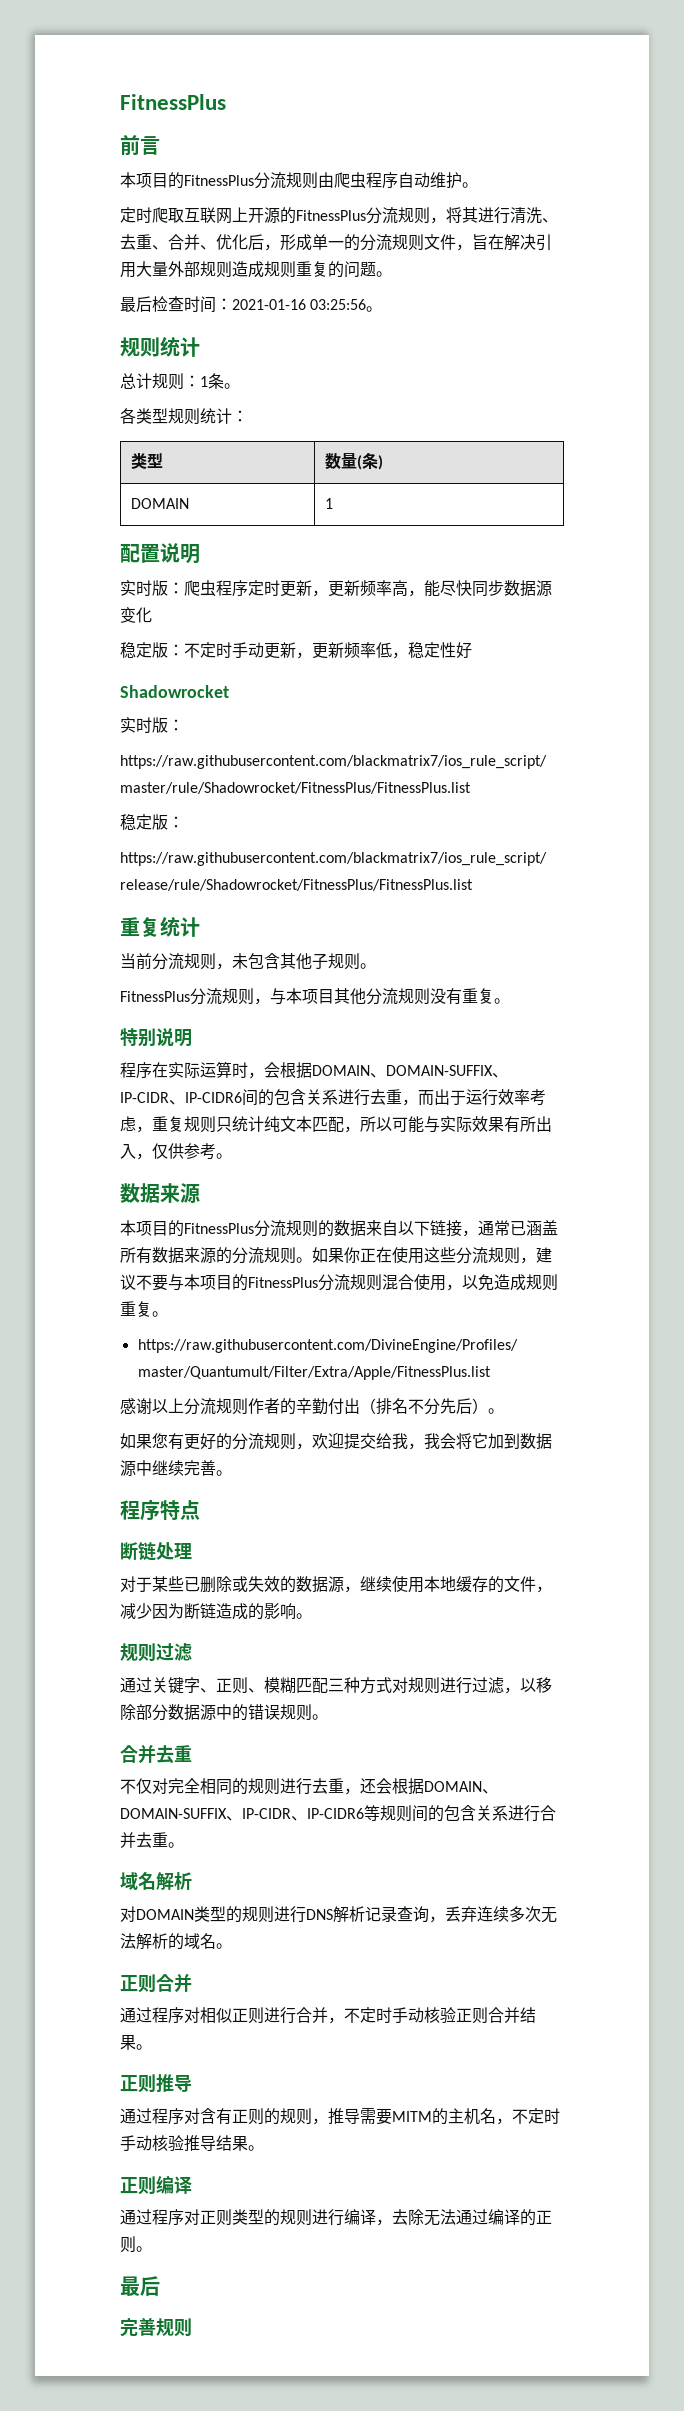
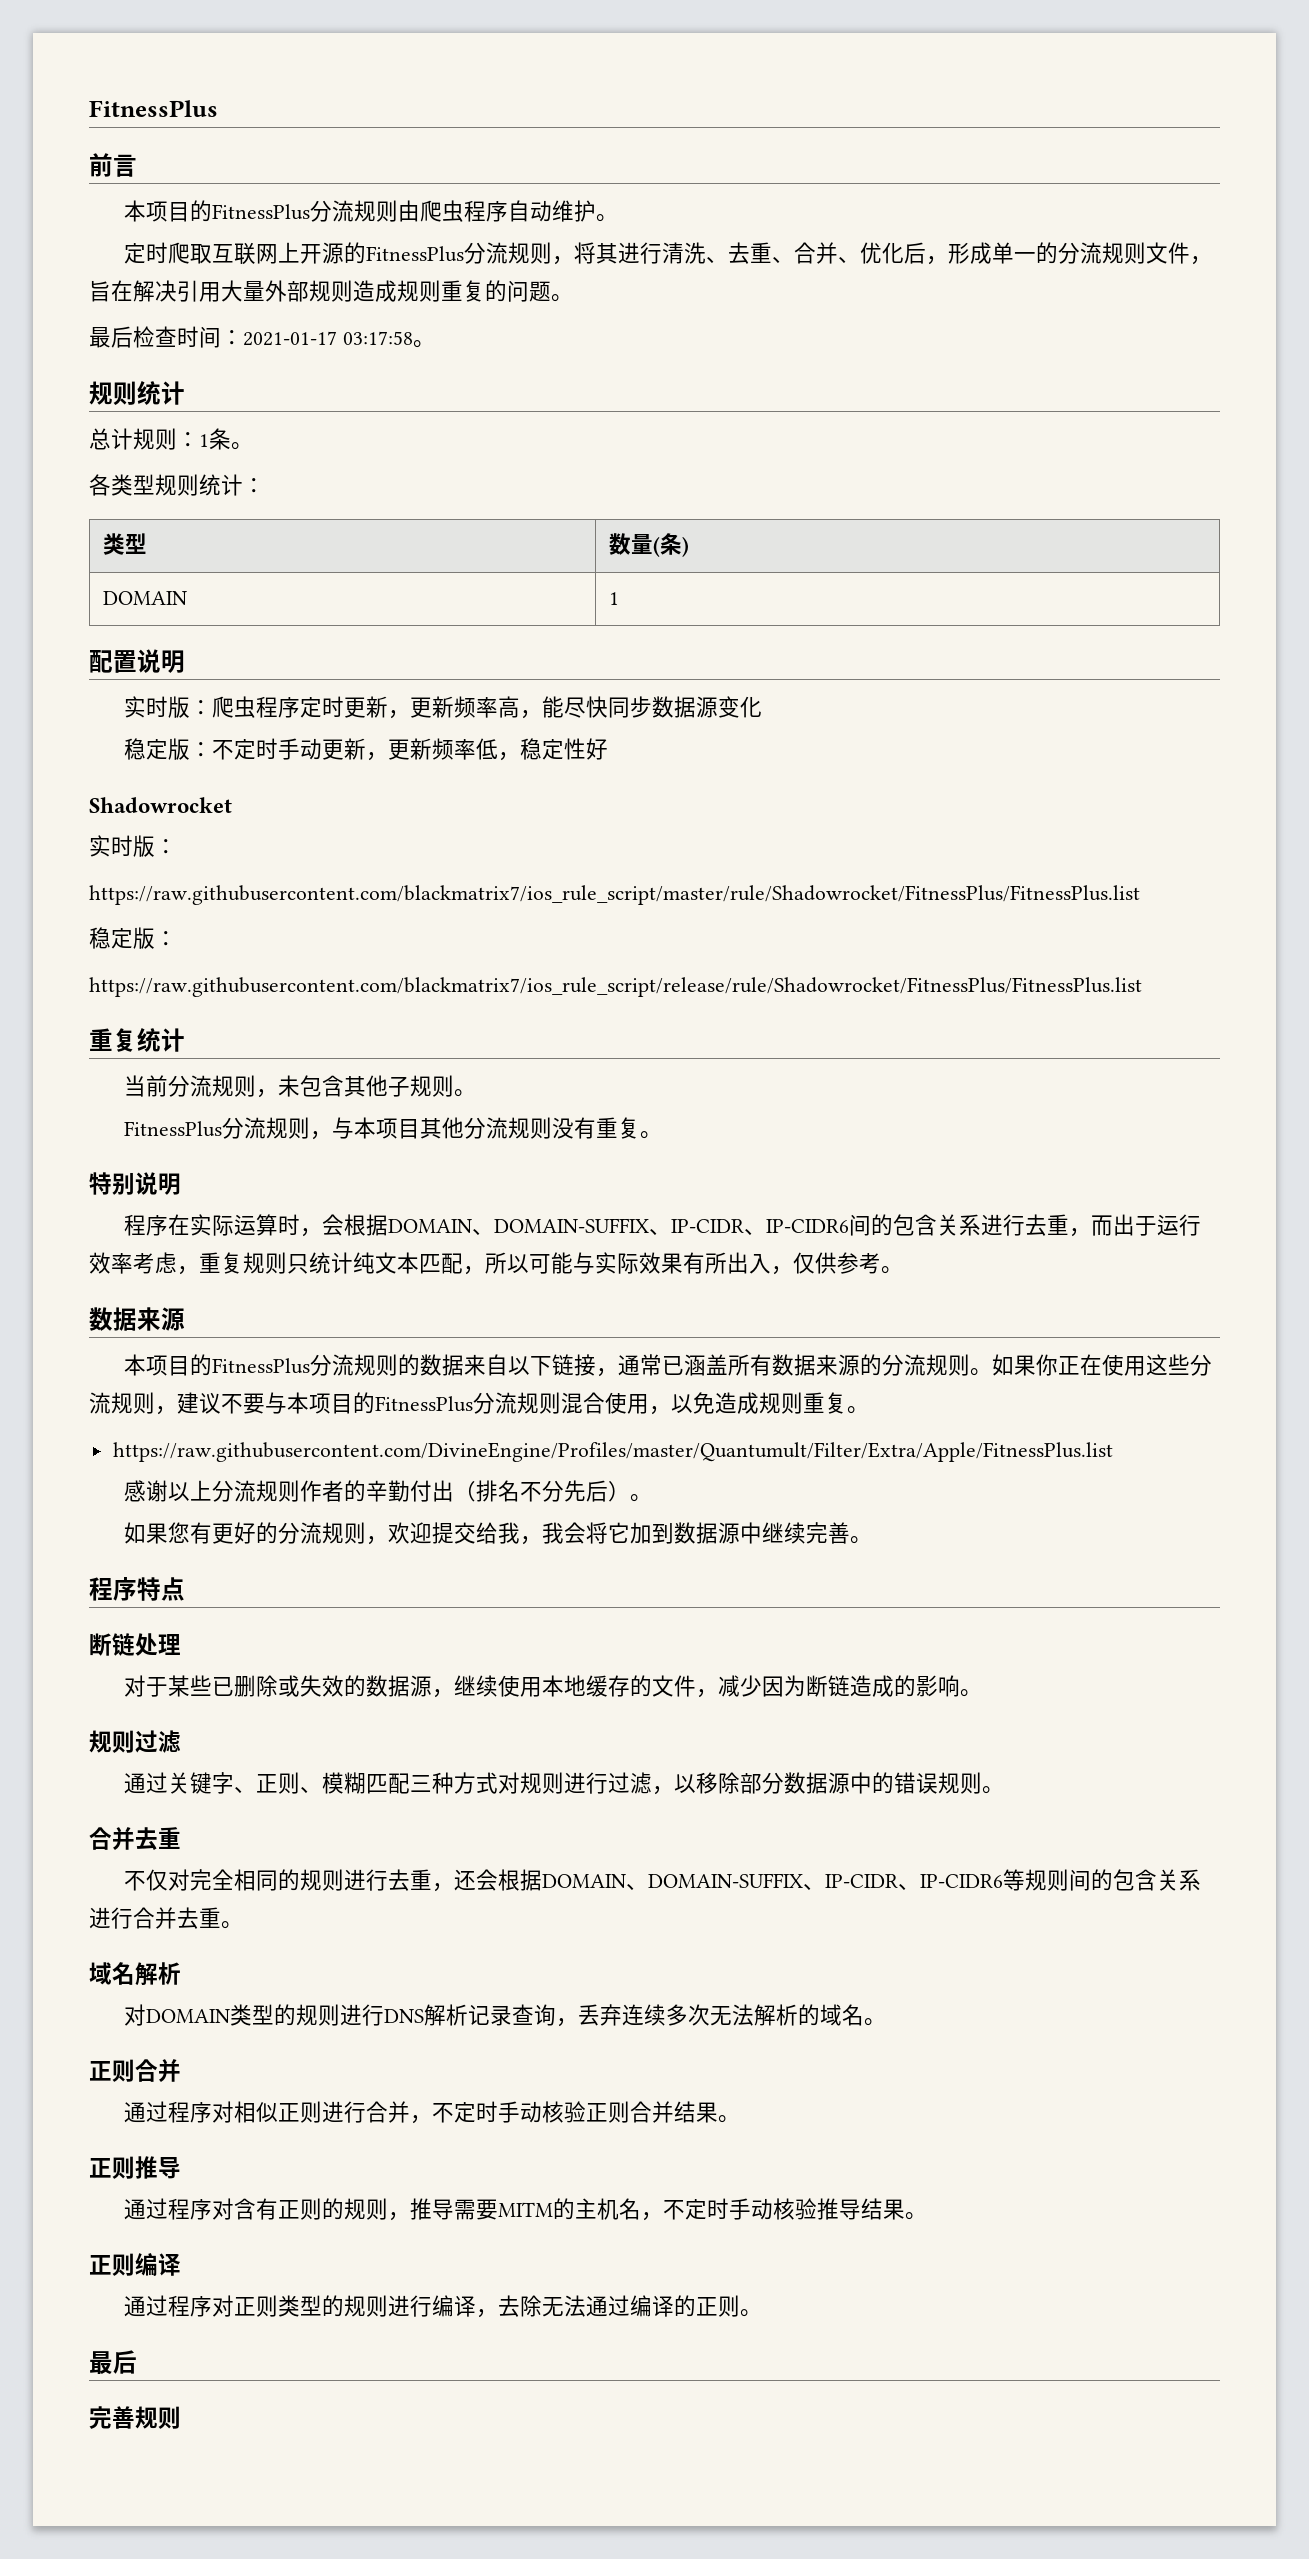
- 最后检查时间：2021-01-16 03:25:56。
+ 最后检查时间：2021-01-17 03:17:58。

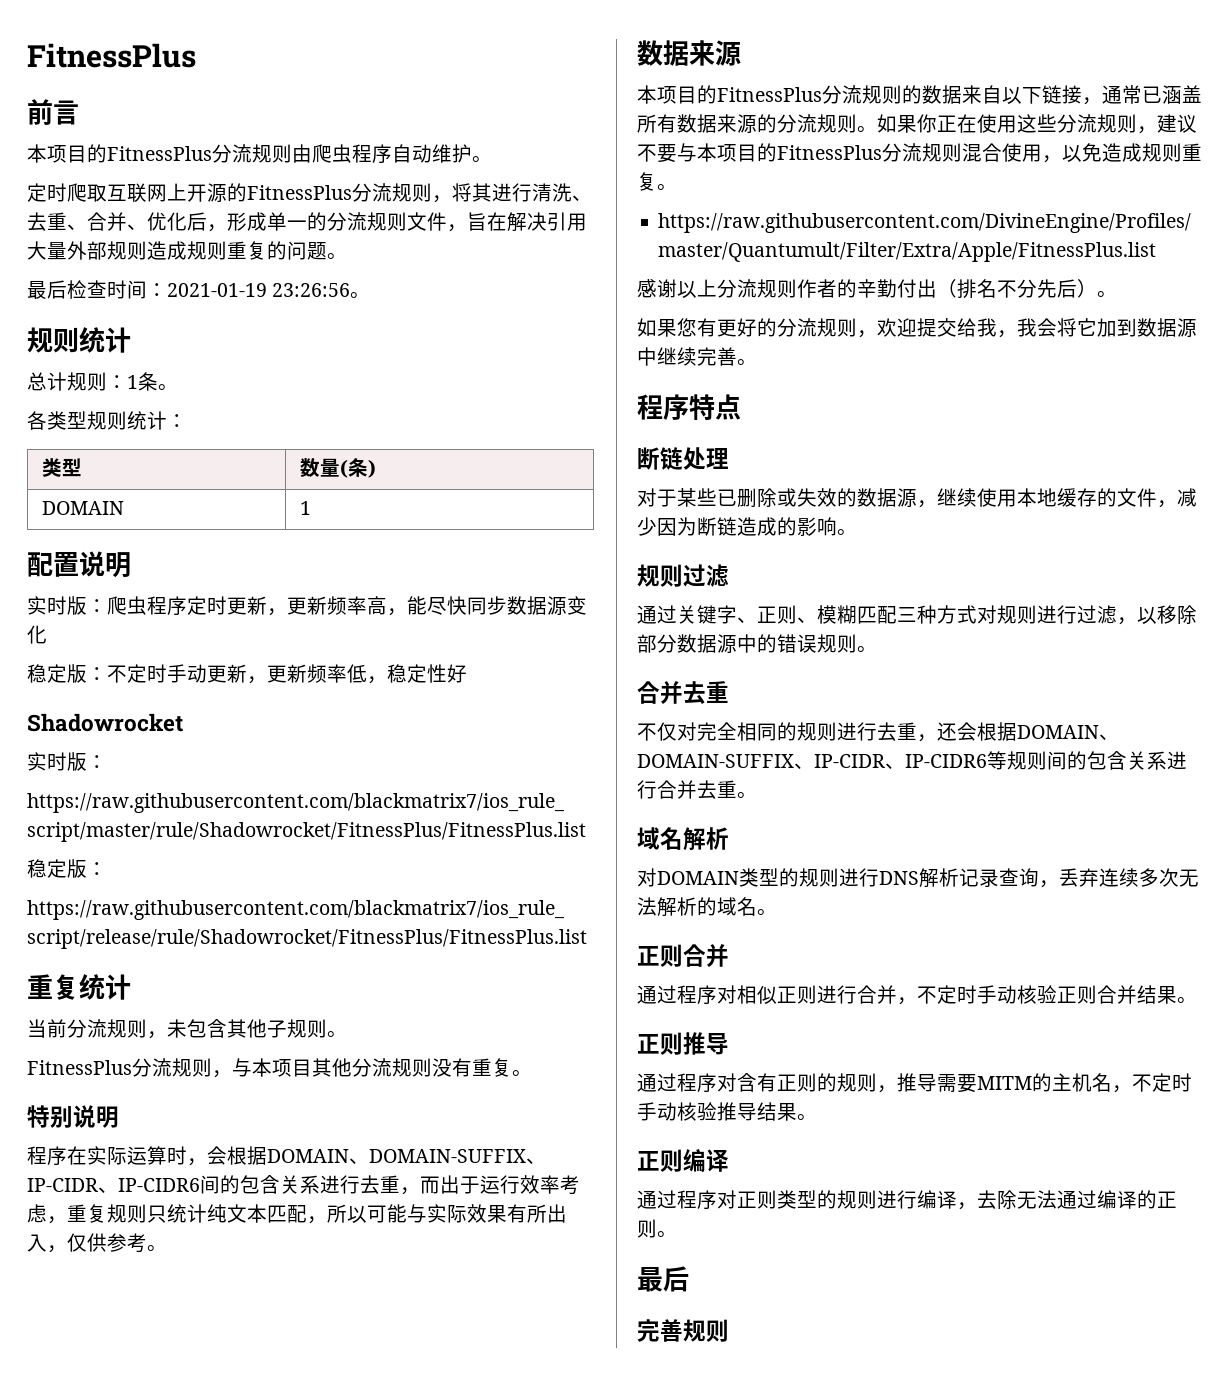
- 最后检查时间：2021-01-17 03:17:58。
+ 最后检查时间：2021-01-19 23:26:56。

